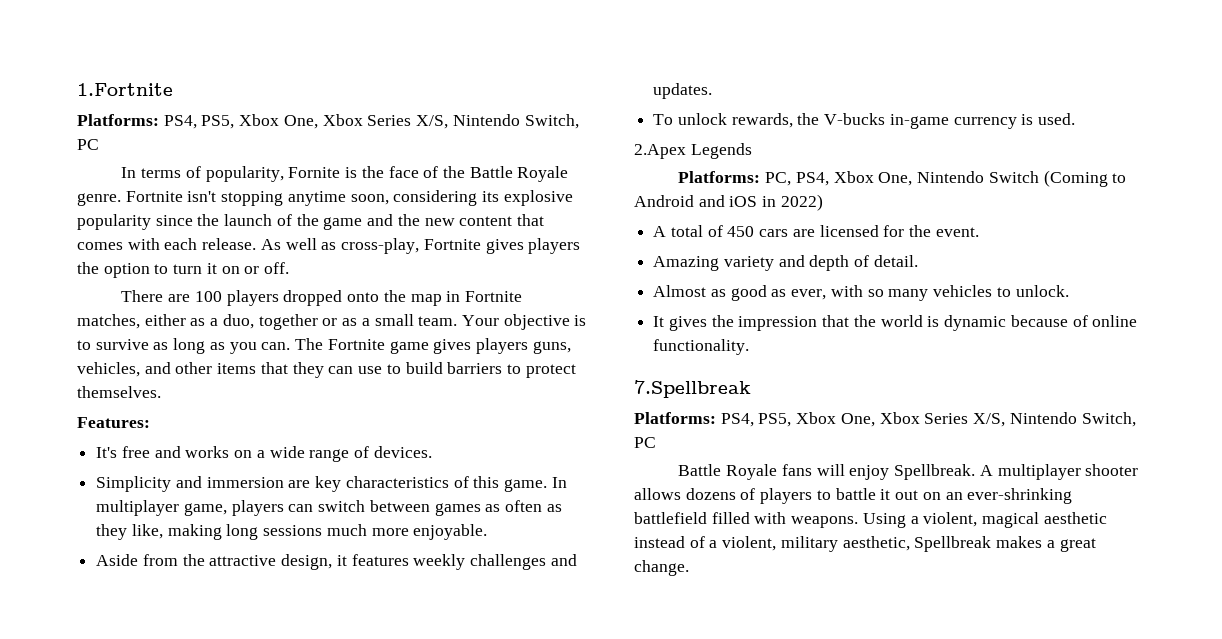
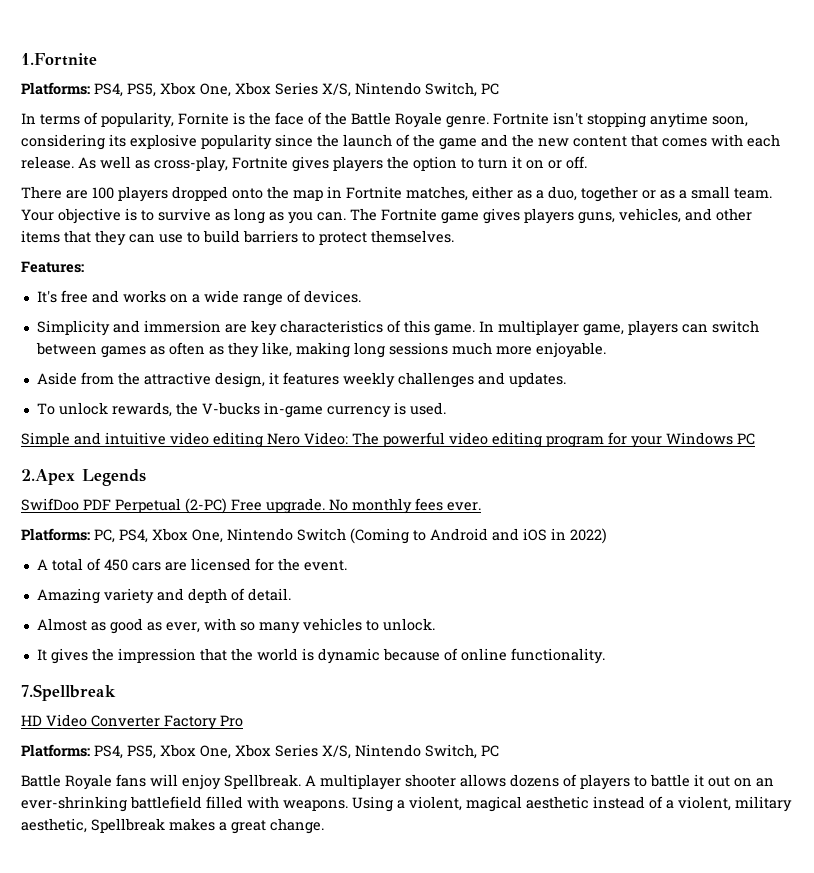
+ Simple and intuitive video editing Nero Video: The powerful video editing program for your Windows PC
  2.Apex Legends
+ SwifDoo PDF Perpetual (2-PC) Free upgrade. No monthly fees ever.
+ HD Video Converter Factory Pro

